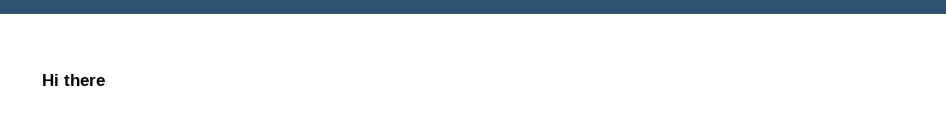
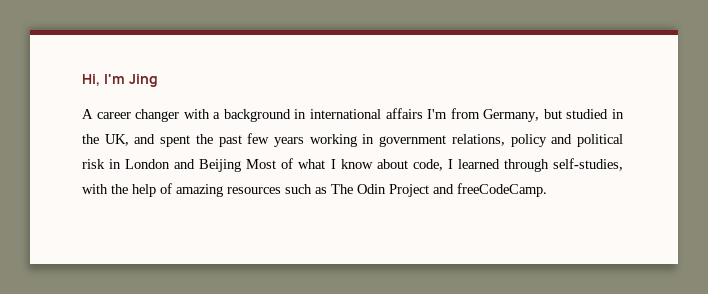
- Hi there
+ Hi, I'm Jing
+ A career changer with a background in international affairs I'm from Germany, but studied in the UK, and spent the past few years working in government relations, policy and political risk in London and Beijing Most of what I know about code, I learned through self-studies, with the help of amazing resources such as The Odin Project and freeCodeCamp.

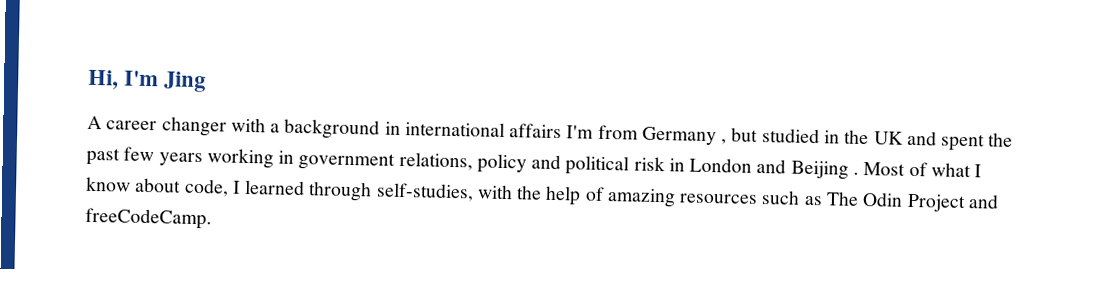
- A career changer with a background in international affairs I'm from Germany, but studied in the UK, and spent the past few years working in government relations, policy and political risk in London and Beijing Most of what I know about code, I learned through self-studies, with the help of amazing resources such as The Odin Project and freeCodeCamp.
+ A career changer with a background in international affairs I'm from Germany , but studied in the UK and spent the past few years working in government relations, policy and political risk in London and Beijing . Most of what I know about code, I learned through self-studies, with the help of amazing resources such as The Odin Project and freeCodeCamp.

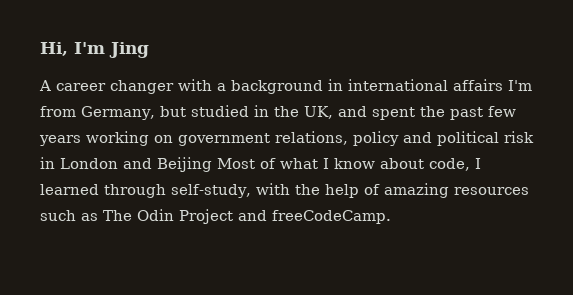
- A career changer with a background in international affairs I'm from Germany , but studied in the UK and spent the past few years working in government relations, policy and political risk in London and Beijing . Most of what I know about code, I learned through self-studies, with the help of amazing resources such as The Odin Project and freeCodeCamp.
+ A career changer with a background in international affairs I'm from Germany, but studied in the UK, and spent the past few years working on government relations, policy and political risk in London and Beijing Most of what I know about code, I learned through self-study, with the help of amazing resources such as The Odin Project and freeCodeCamp.

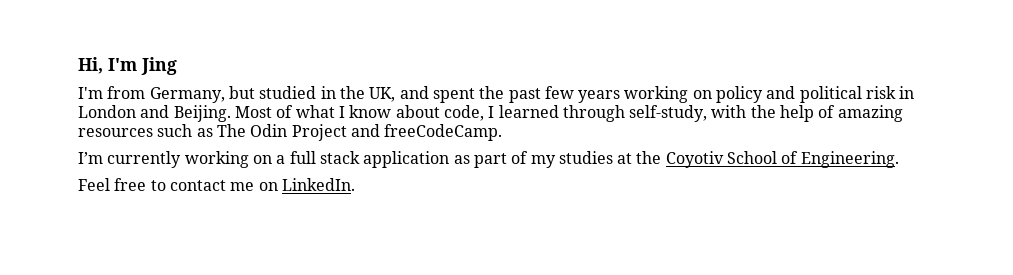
- A career changer with a background in international affairs I'm from Germany, but studied in the UK, and spent the past few years working on government relations, policy and political risk in London and Beijing Most of what I know about code, I learned through self-study, with the help of amazing resources such as The Odin Project and freeCodeCamp.
+ I'm from Germany, but studied in the UK, and spent the past few years working on policy and political risk in London and Beijing. Most of what I know about code, I learned through self-study, with the help of amazing resources such as The Odin Project and freeCodeCamp.
+ I’m currently working on a full stack application as part of my studies at the Coyotiv School of Engineering.
+ Feel free to contact me on LinkedIn.

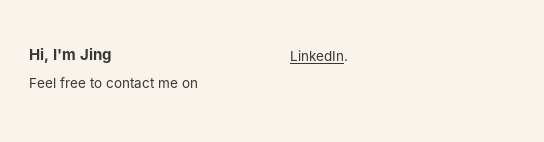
- I'm from Germany, but studied in the UK, and spent the past few years working on policy and political risk in London and Beijing. Most of what I know about code, I learned through self-study, with the help of amazing resources such as The Odin Project and freeCodeCamp.
- I’m currently working on a full stack application as part of my studies at the Coyotiv School of Engineering.

